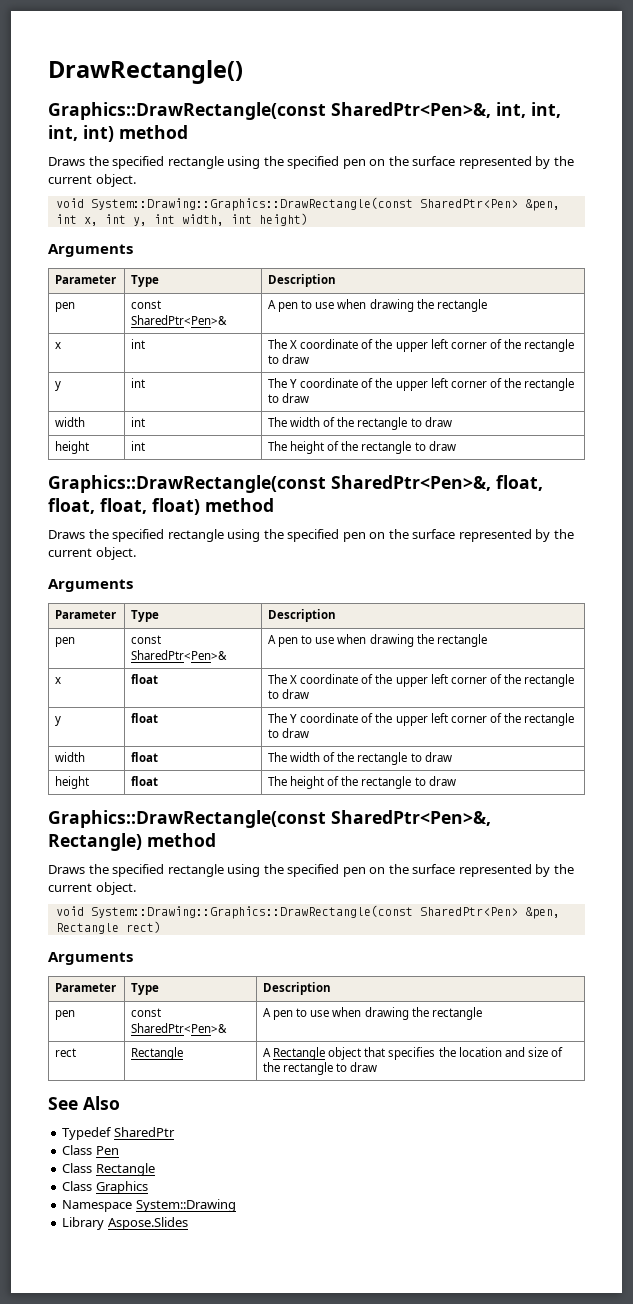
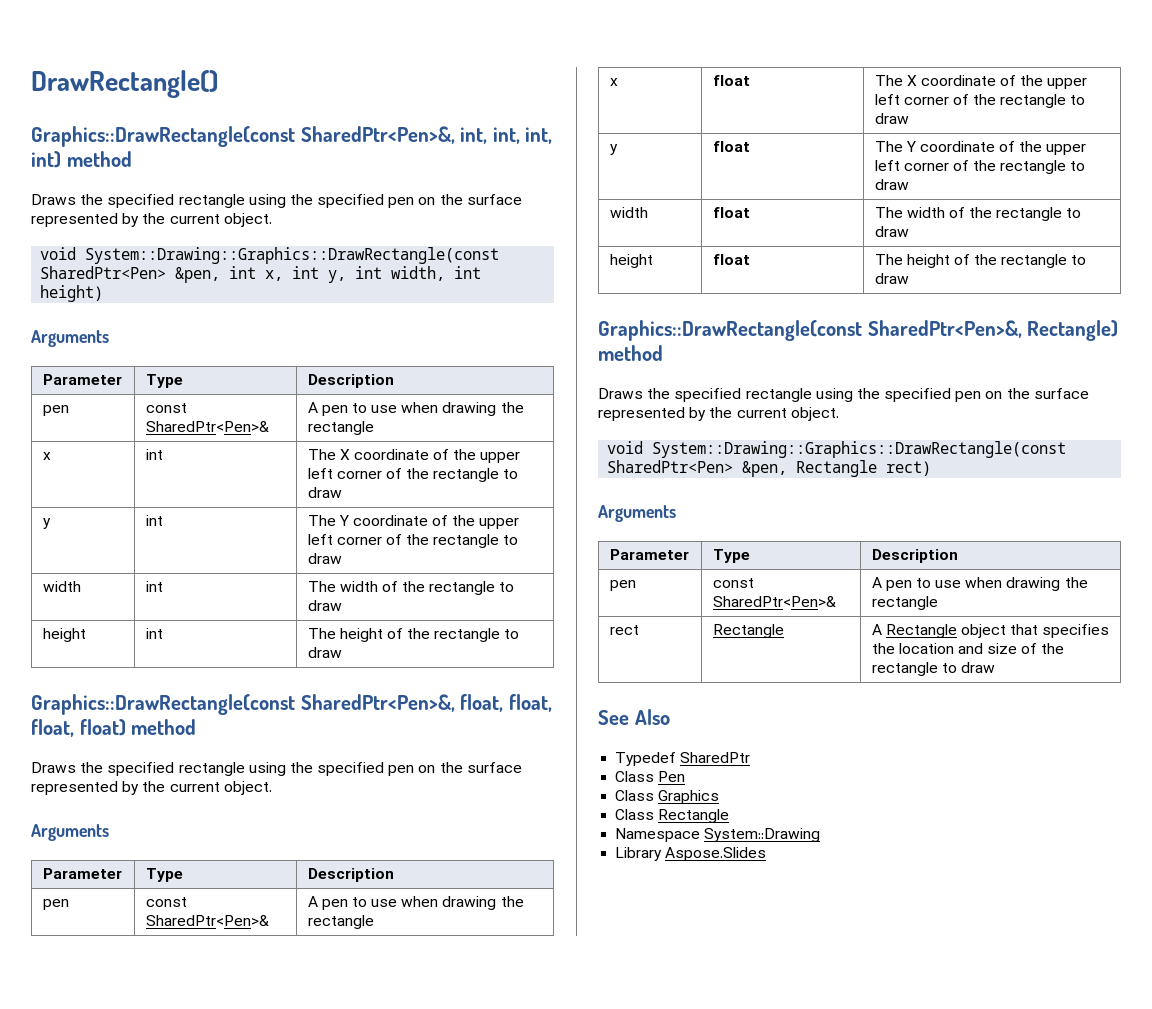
+ Class Graphics
  Class Rectangle
- Class Graphics

